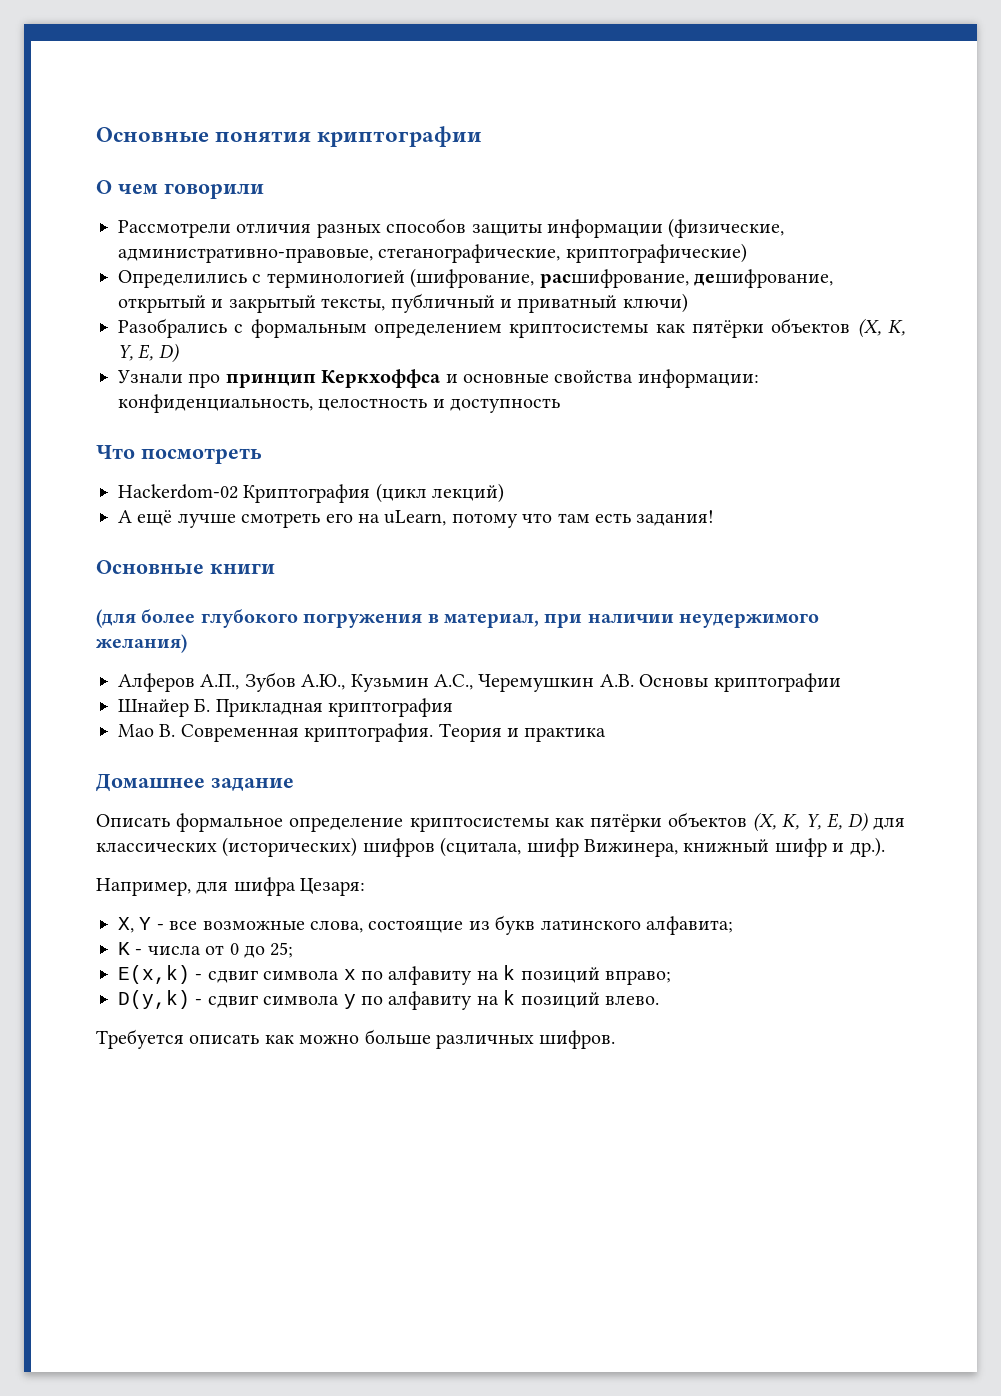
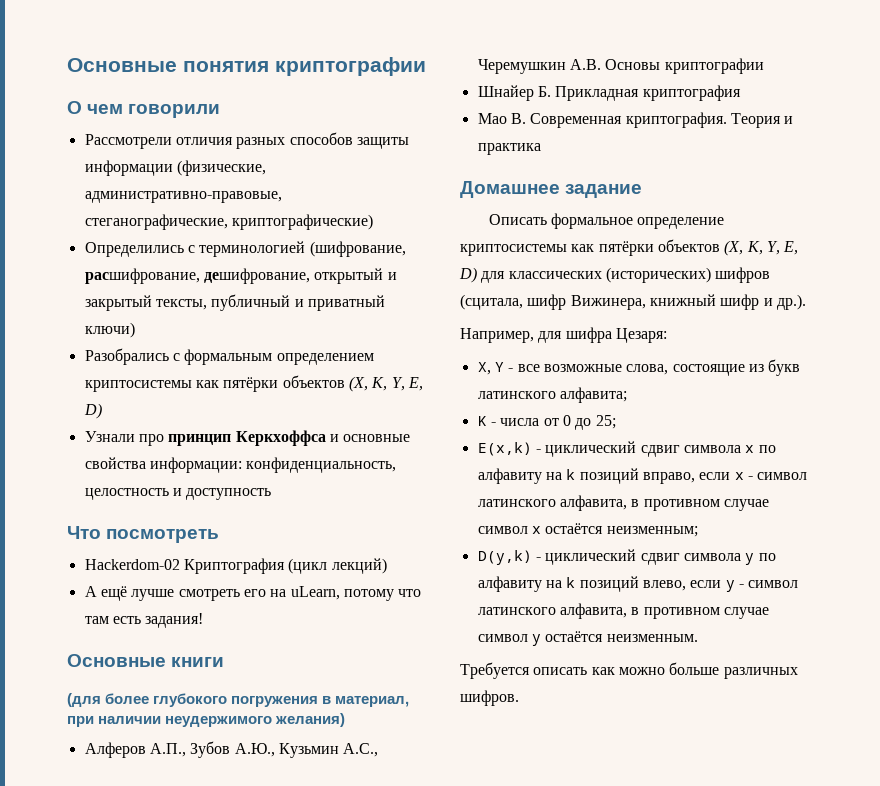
- E(x,k) - сдвиг символа x по алфавиту на k позиций вправо;
+ E(x,k) - циклический сдвиг символа x по алфавиту на k позиций вправо, если x - символ латинского алфавита, в противном случае символ x остаётся неизменным;
- D(y,k) - сдвиг символа y по алфавиту на k позиций влево.
+ D(y,k) - циклический сдвиг символа y по алфавиту на k позиций влево, если y - символ латинского алфавита, в противном случае символ y остаётся неизменным.

